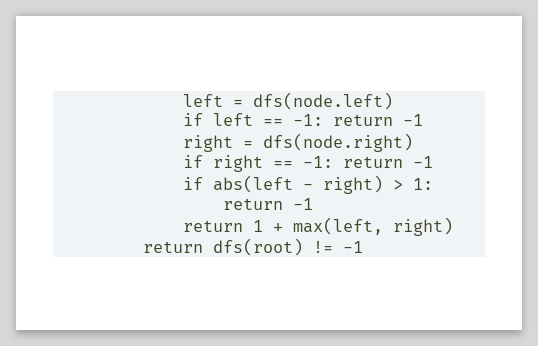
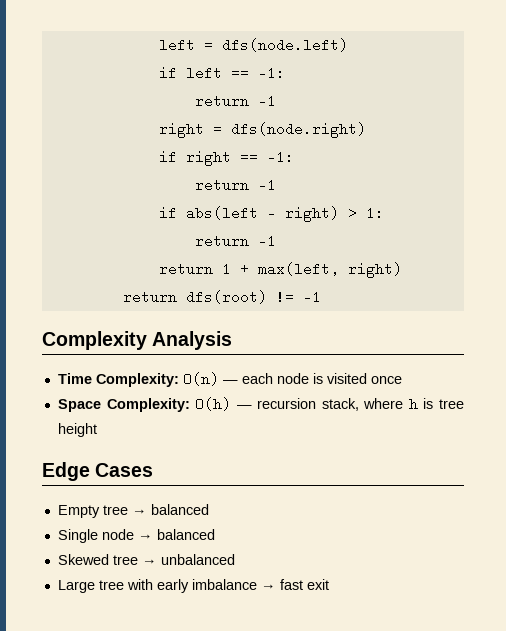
- if left == -1: return -1
+ if left == -1:
+ return -1
- if right == -1: return -1
+ if right == -1:
+ return -1
+ Complexity Analysis
+ Time Complexity: O(n) — each node is visited once
+ Space Complexity: O(h) — recursion stack, where h is tree height
+ Edge Cases
+ Empty tree → balanced
+ Single node → balanced
+ Skewed tree → unbalanced
+ Large tree with early imbalance → fast exit

